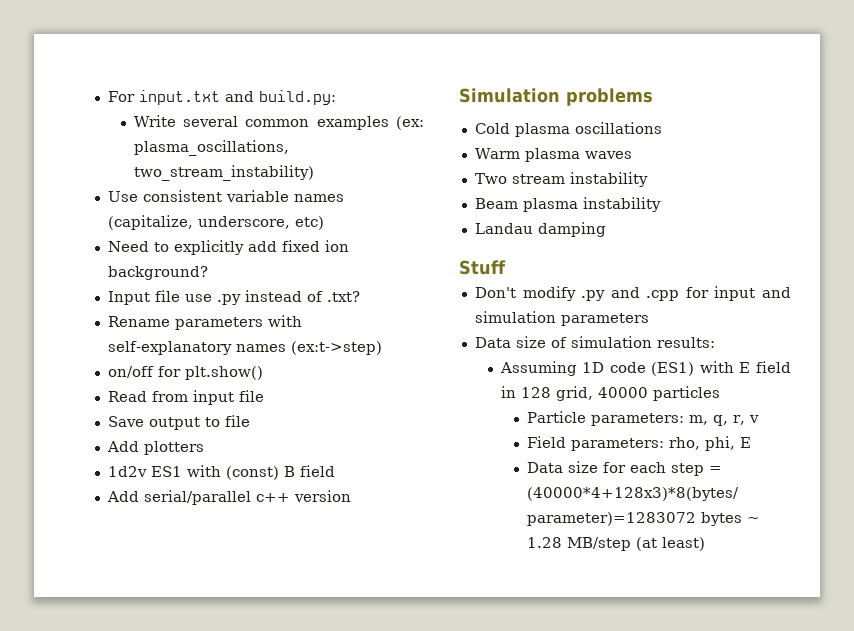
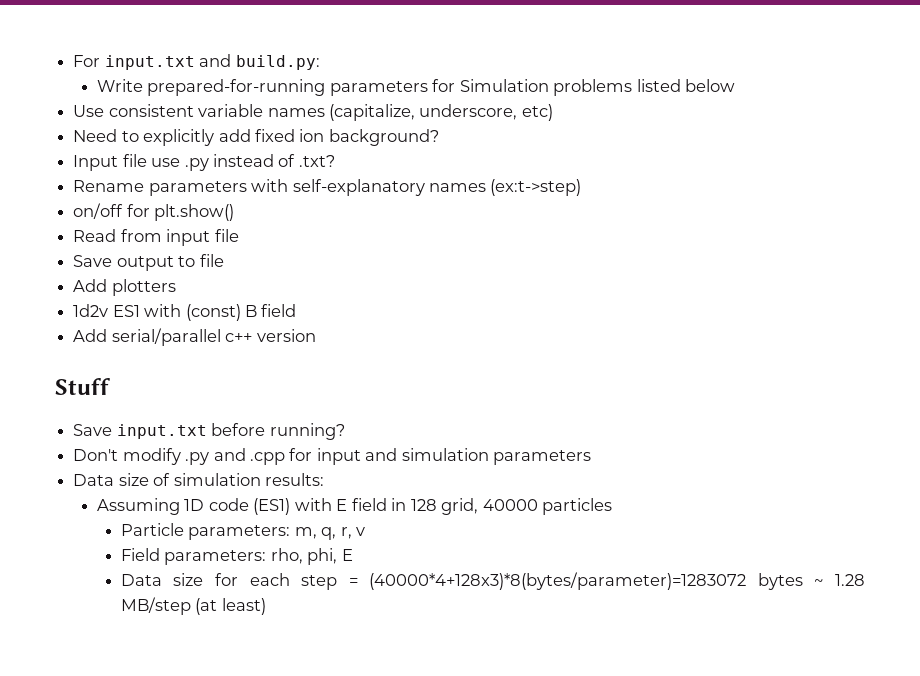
- Write several common examples (ex: plasma_oscillations, two_stream_instability)
+ Write prepared-for-running parameters for Simulation problems listed below
- Simulation problems
- Cold plasma oscillations
- Warm plasma waves
- Two stream instability
- Beam plasma instability
- Landau damping
  Stuff
+ Save input.txt before running?

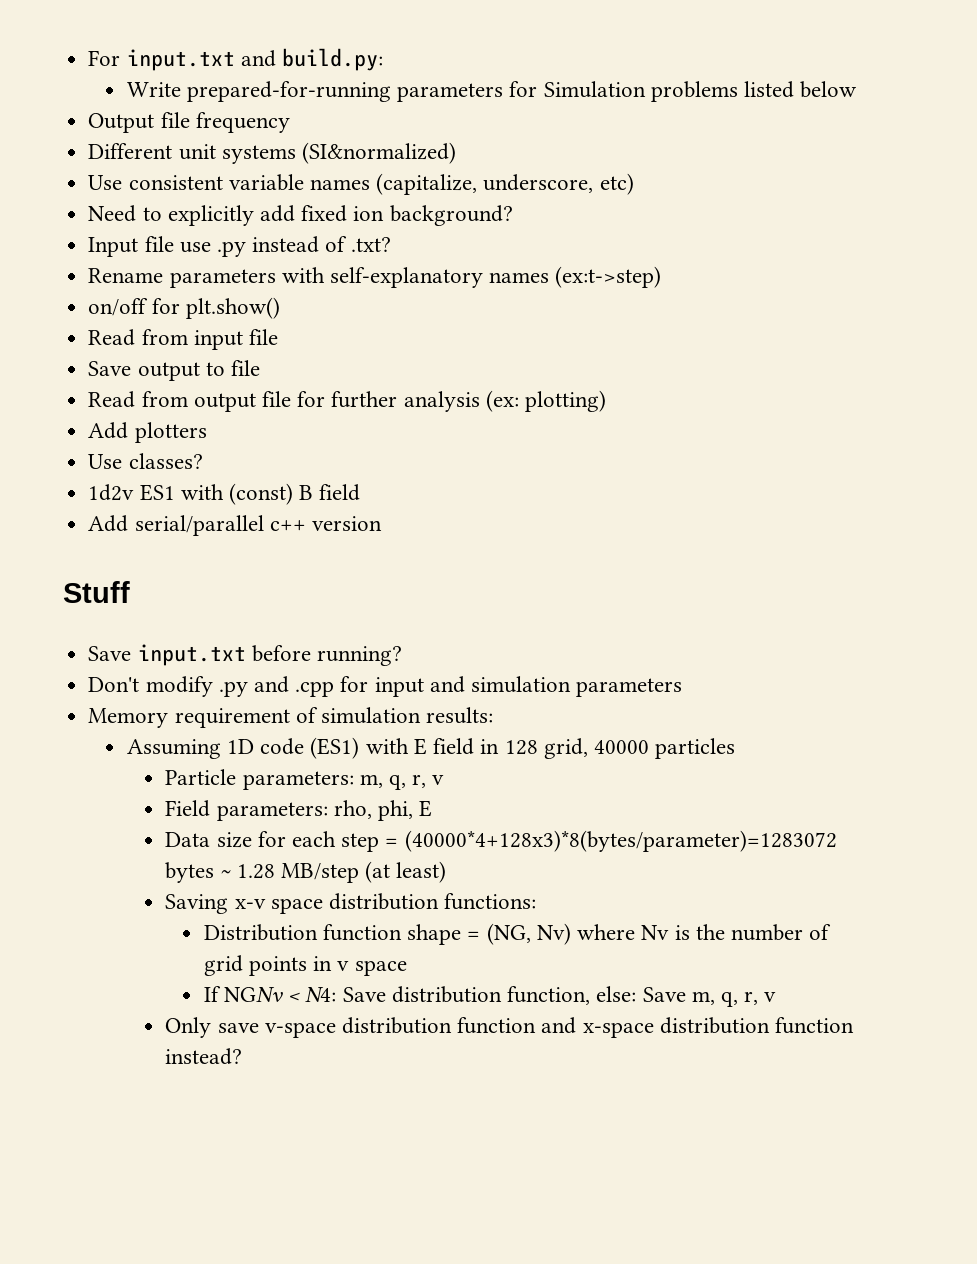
+ Output file frequency
+ Different unit systems (SI&normalized)
+ Read from output file for further analysis (ex: plotting)
+ Use classes?
- Data size of simulation results:
+ Memory requirement of simulation results:
+ Saving x-v space distribution functions:
+ Distribution function shape = (NG, Nv) where Nv is the number of grid points in v space
+ If NGNv < N4: Save distribution function, else: Save m, q, r, v
+ Only save v-space distribution function and x-space distribution function instead?

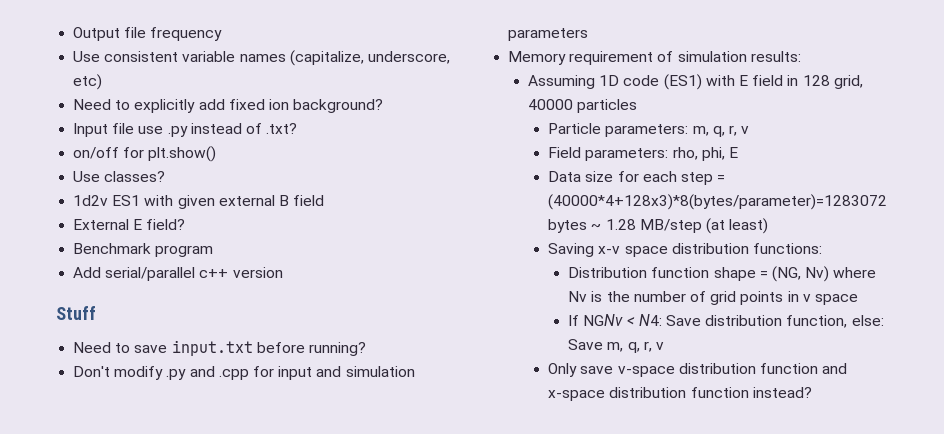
- For input.txt and build.py:
- Write prepared-for-running parameters for Simulation problems listed below
- Different unit systems (SI&normalized)
- Rename parameters with self-explanatory names (ex:t->step)
  on/off for plt.show()
- Read from input file
- Save output to file
- Read from output file for further analysis (ex: plotting)
- Add plotters
- 1d2v ES1 with (const) B field
+ 1d2v ES1 with given external B field
+ External E field?
+ Benchmark program
- Save input.txt before running?
+ Need to save input.txt before running?

